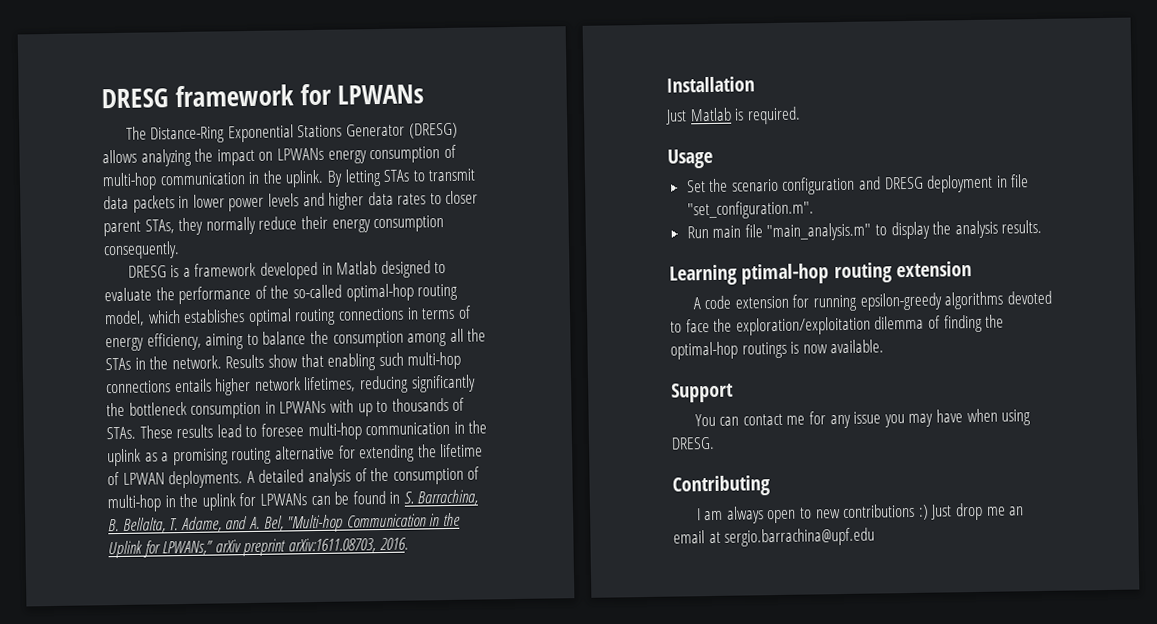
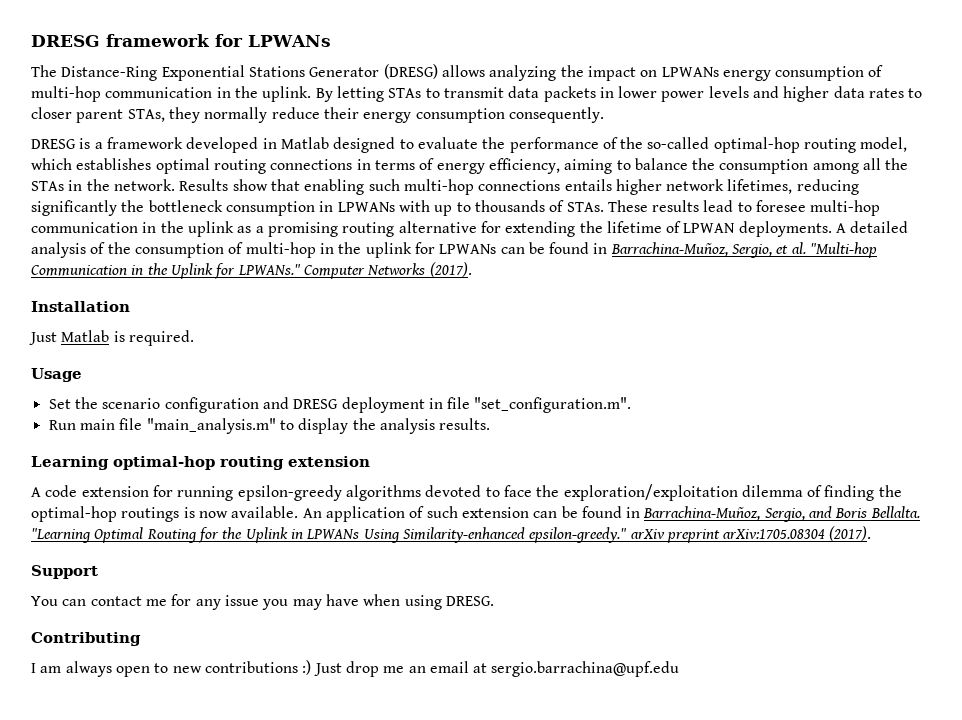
- A detailed analysis of the consumption of multi-hop in the uplink for LPWANs can be found in S. Barrachina, B. Bellalta, T. Adame, and A. Bel, "Multi-hop Communication in the Uplink for LPWANs,” arXiv preprint arXiv:1611.08703, 2016.
+ A detailed analysis of the consumption of multi-hop in the uplink for LPWANs can be found in Barrachina-Muñoz, Sergio, et al. "Multi-hop Communication in the Uplink for LPWANs." Computer Networks (2017).
- Learning ptimal-hop routing extension
+ Learning optimal-hop routing extension
+ An application of such extension can be found in Barrachina-Muñoz, Sergio, and Boris Bellalta. "Learning Optimal Routing for the Uplink in LPWANs Using Similarity-enhanced epsilon-greedy." arXiv preprint arXiv:1705.08304 (2017).

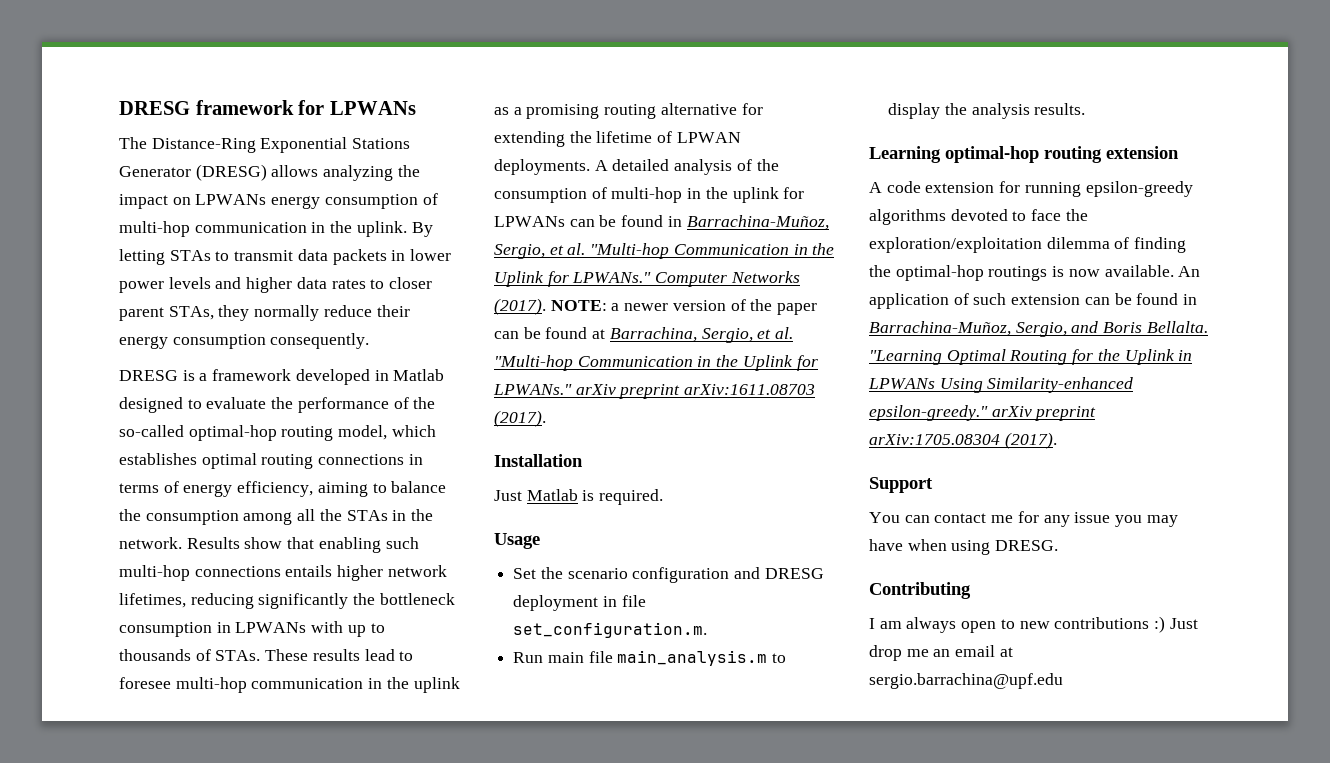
+ NOTE: a newer version of the paper can be found at Barrachina, Sergio, et al. "Multi-hop Communication in the Uplink for LPWANs." arXiv preprint arXiv:1611.08703 (2017).
- Set the scenario configuration and DRESG deployment in file "set_configuration.m".
+ Set the scenario configuration and DRESG deployment in file set_configuration.m.
- Run main file "main_analysis.m" to display the analysis results.
+ Run main file main_analysis.m to display the analysis results.

